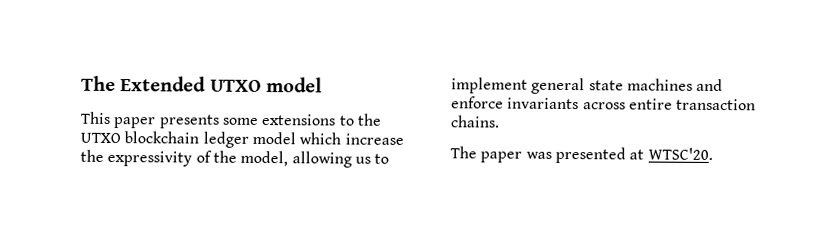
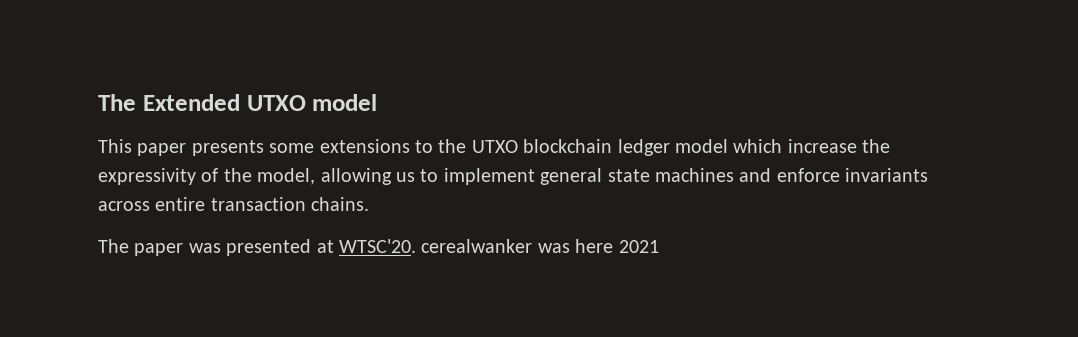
- The paper was presented at WTSC'20.
+ The paper was presented at WTSC'20. cerealwanker was here 2021

